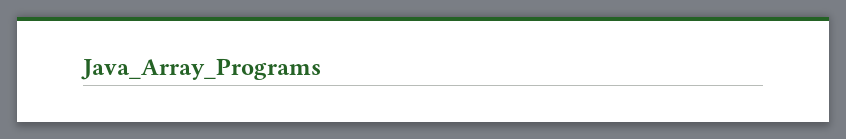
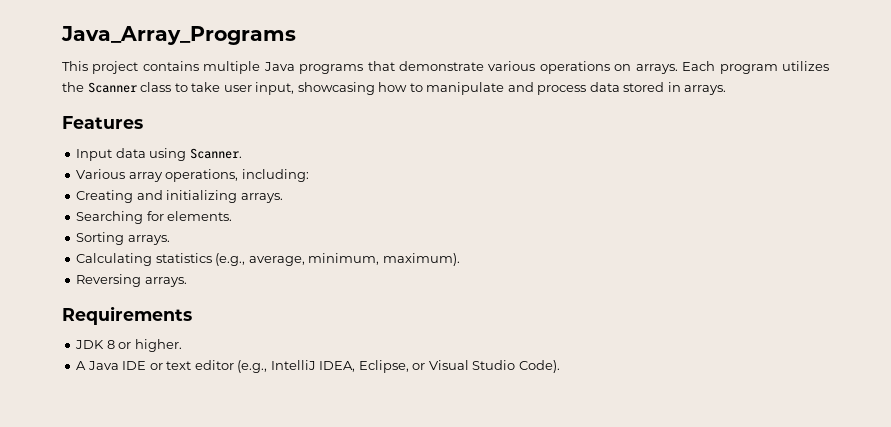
+ This project contains multiple Java programs that demonstrate various operations on arrays. Each program utilizes the Scanner class to take user input, showcasing how to manipulate and process data stored in arrays.
+ Features
+ Input data using Scanner.
+ Various array operations, including:
+ Creating and initializing arrays.
+ Searching for elements.
+ Sorting arrays.
+ Calculating statistics (e.g., average, minimum, maximum).
+ Reversing arrays.
+ Requirements
+ JDK 8 or higher.
+ A Java IDE or text editor (e.g., IntelliJ IDEA, Eclipse, or Visual Studio Code).

